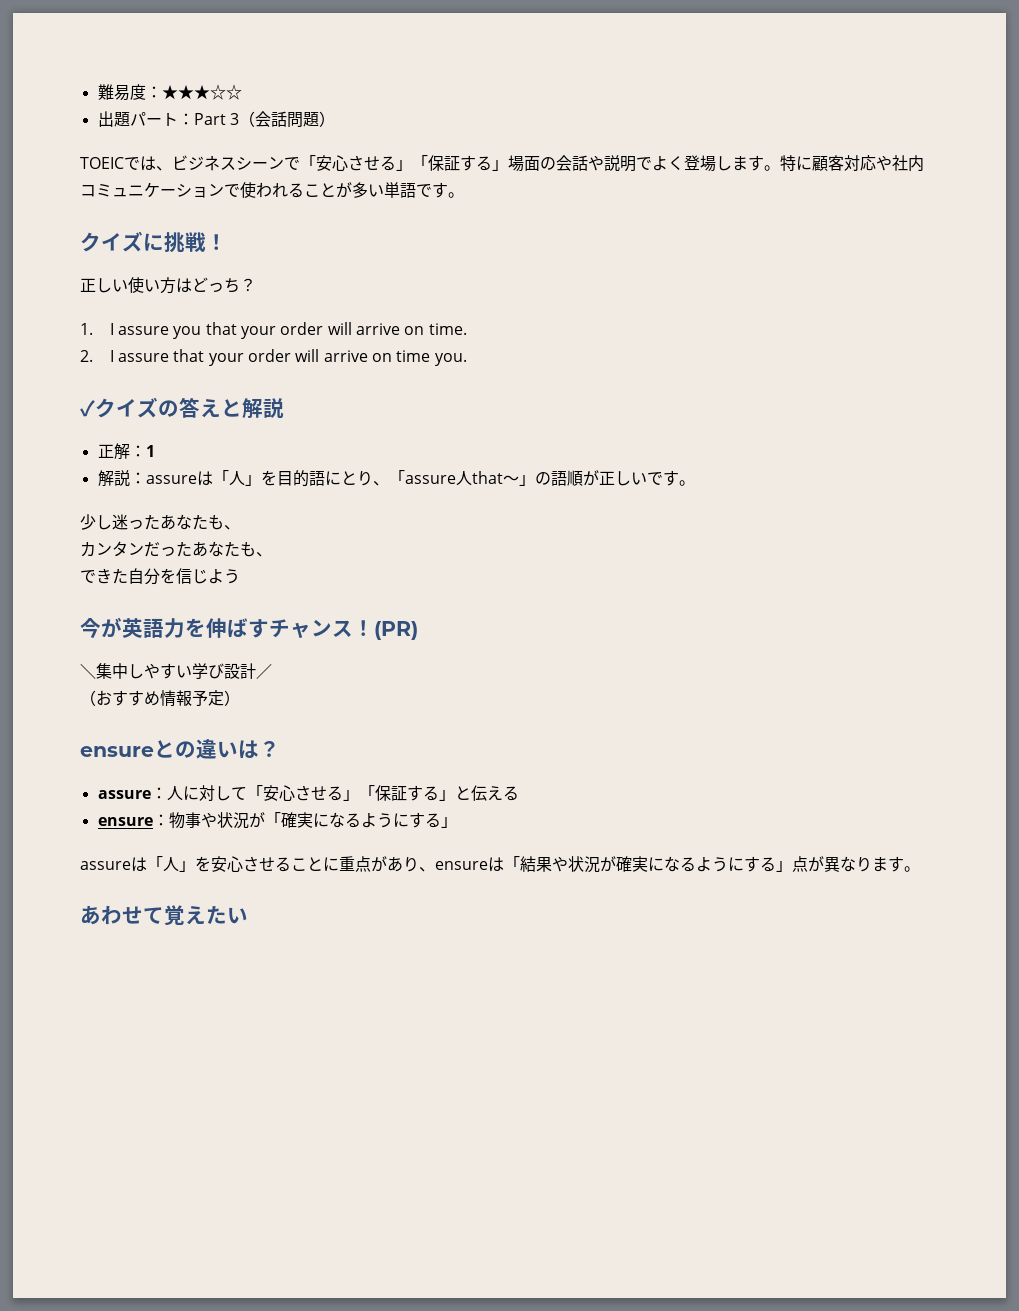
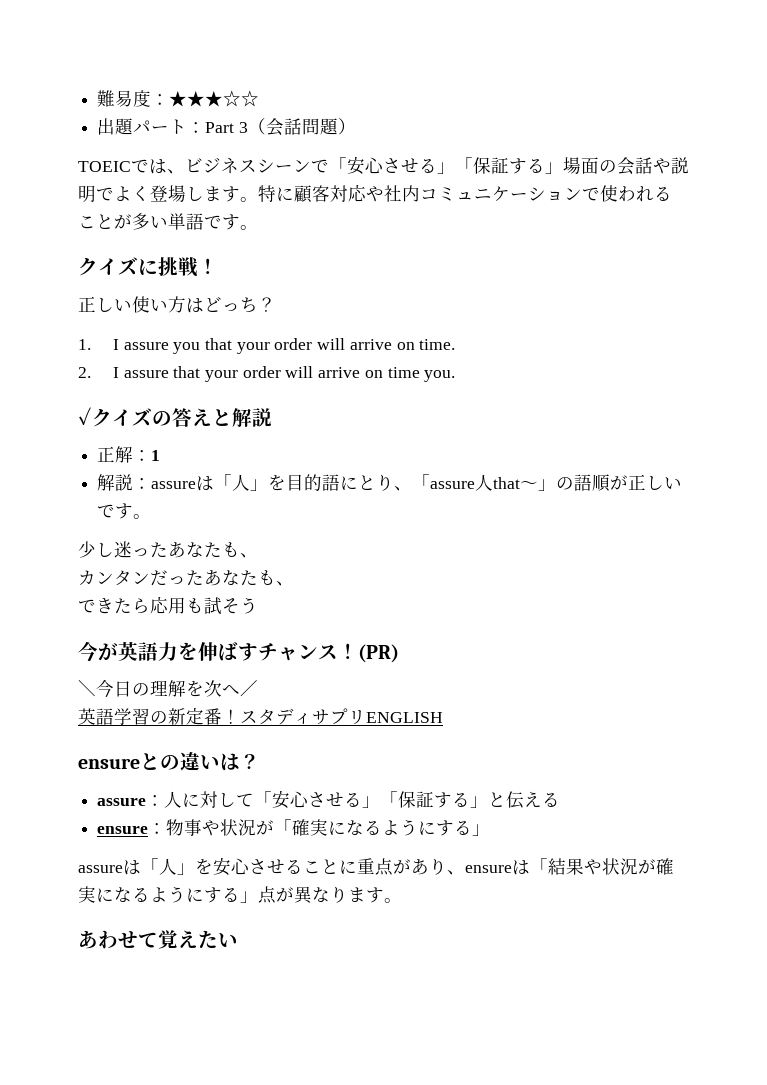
- できた自分を信じよう
+ できたら応用も試そう
- ＼集中しやすい学び設計／
- （おすすめ情報予定）
+ ＼今日の理解を次へ／
+ 英語学習の新定番！スタディサプリENGLISH

